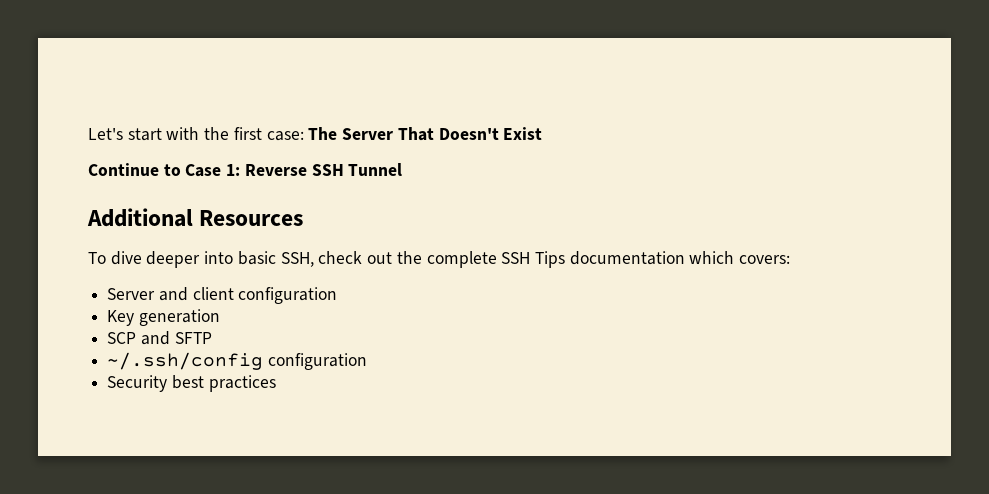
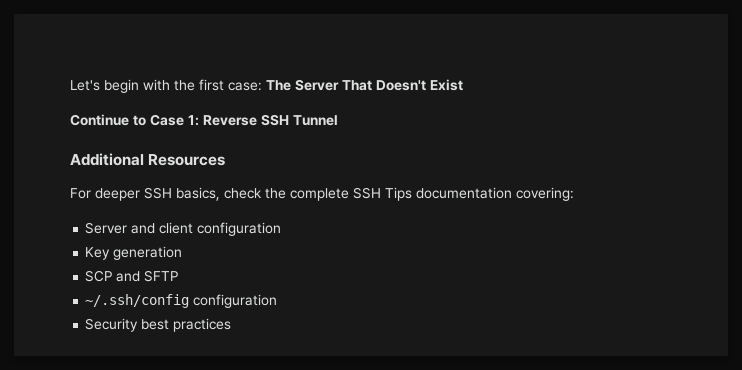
- Let's start with the first case: The Server That Doesn't Exist
+ Let's begin with the first case: The Server That Doesn't Exist
- To dive deeper into basic SSH, check out the complete SSH Tips documentation which covers:
+ For deeper SSH basics, check the complete SSH Tips documentation covering:

